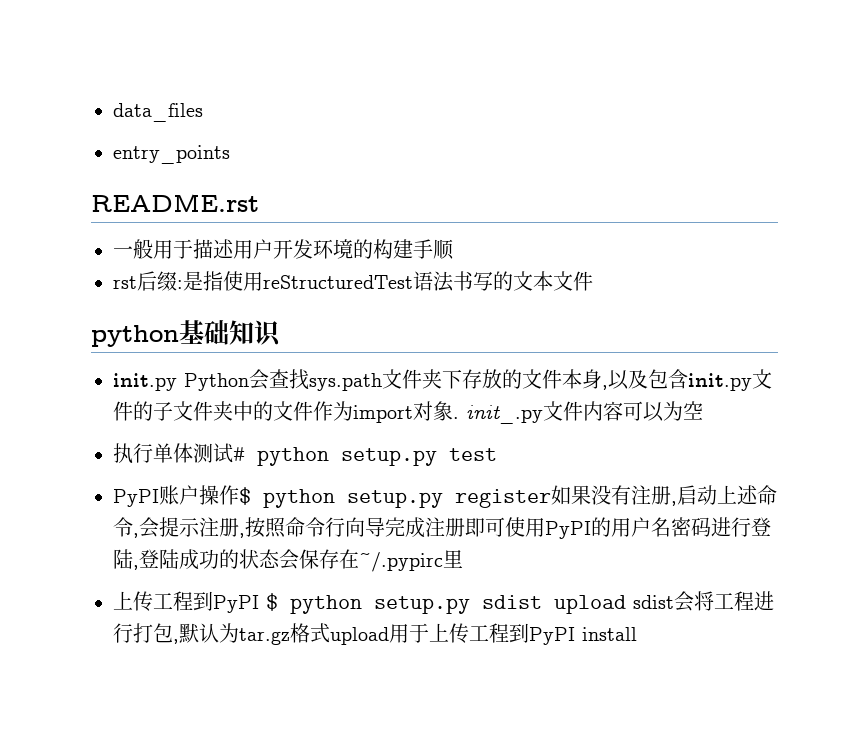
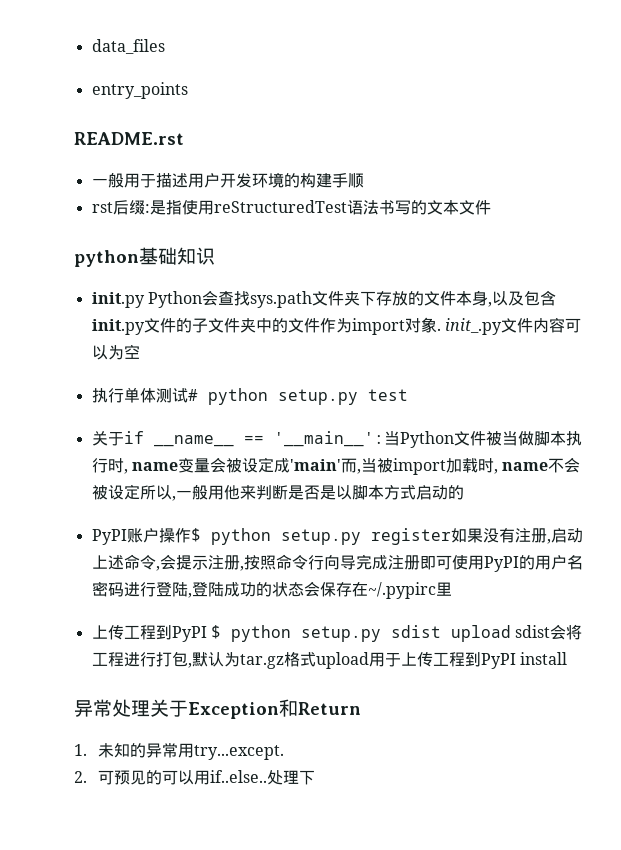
+ 关于if __name__ == '__main__':当Python文件被当做脚本执行时, name变量会被设定成'main'而,当被import加载时, name不会被设定所以,一般用他来判断是否是以脚本方式启动的
+ 异常处理关于Exception和Return
+ 1.未知的异常用try...except.
+ 2.可预见的可以用if..else..处理下

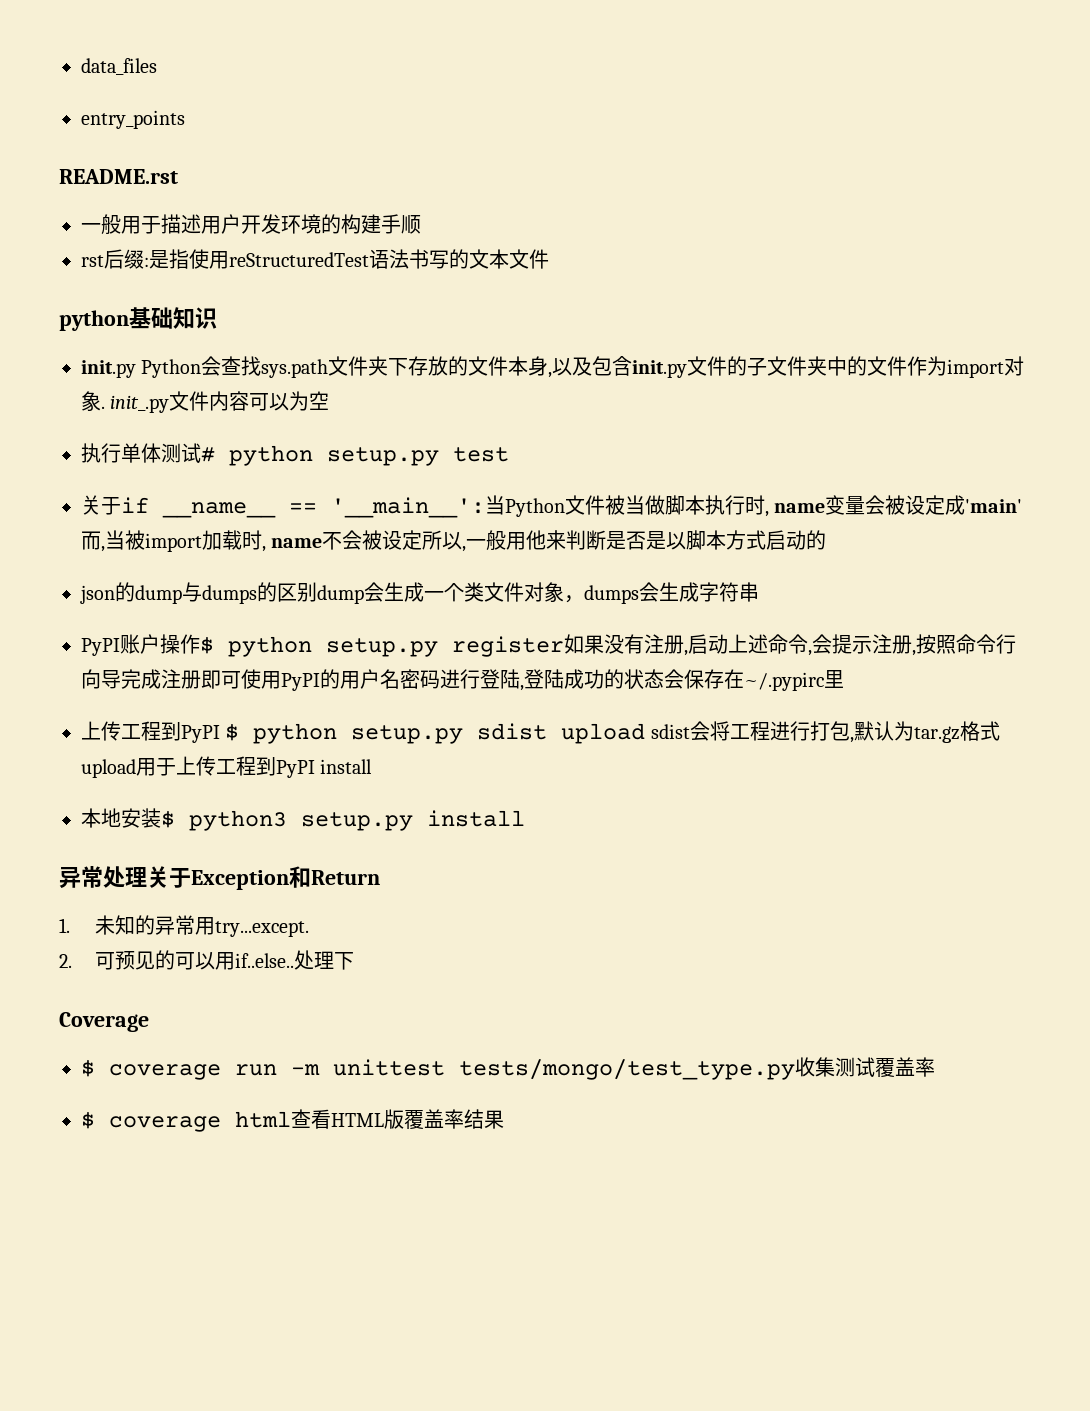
+ json的dump与dumps的区别dump会生成一个类文件对象，dumps会生成字符串
+ 本地安装$ python3 setup.py install
+ Coverage
+ $ coverage run -m unittest tests/mongo/test_type.py收集测试覆盖率
+ $ coverage html查看HTML版覆盖率结果

